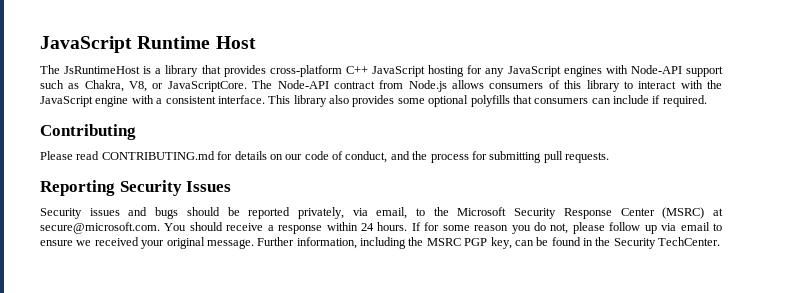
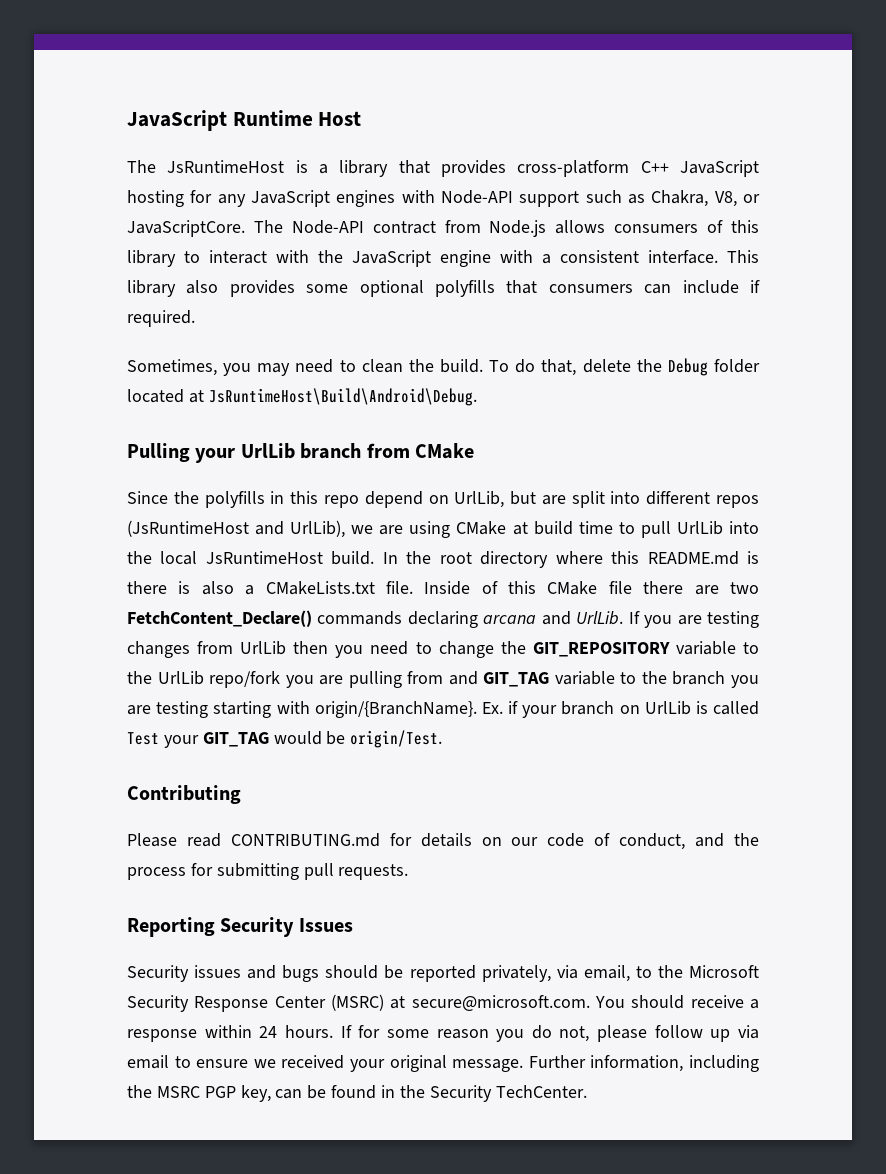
+ Sometimes, you may need to clean the build. To do that, delete the Debug folder located at JsRuntimeHost\Build\Android\Debug.
+ Pulling your UrlLib branch from CMake
+ Since the polyfills in this repo depend on UrlLib, but are split into different repos (JsRuntimeHost and UrlLib), we are using CMake at build time to pull UrlLib into the local JsRuntimeHost build. In the root directory where this README.md is there is also a CMakeLists.txt file. Inside of this CMake file there are two FetchContent_Declare() commands declaring arcana and UrlLib. If you are testing changes from UrlLib then you need to change the GIT_REPOSITORY variable to the UrlLib repo/fork you are pulling from and GIT_TAG variable to the branch you are testing starting with origin/{BranchName}. Ex. if your branch on UrlLib is called Test your GIT_TAG would be origin/Test.

